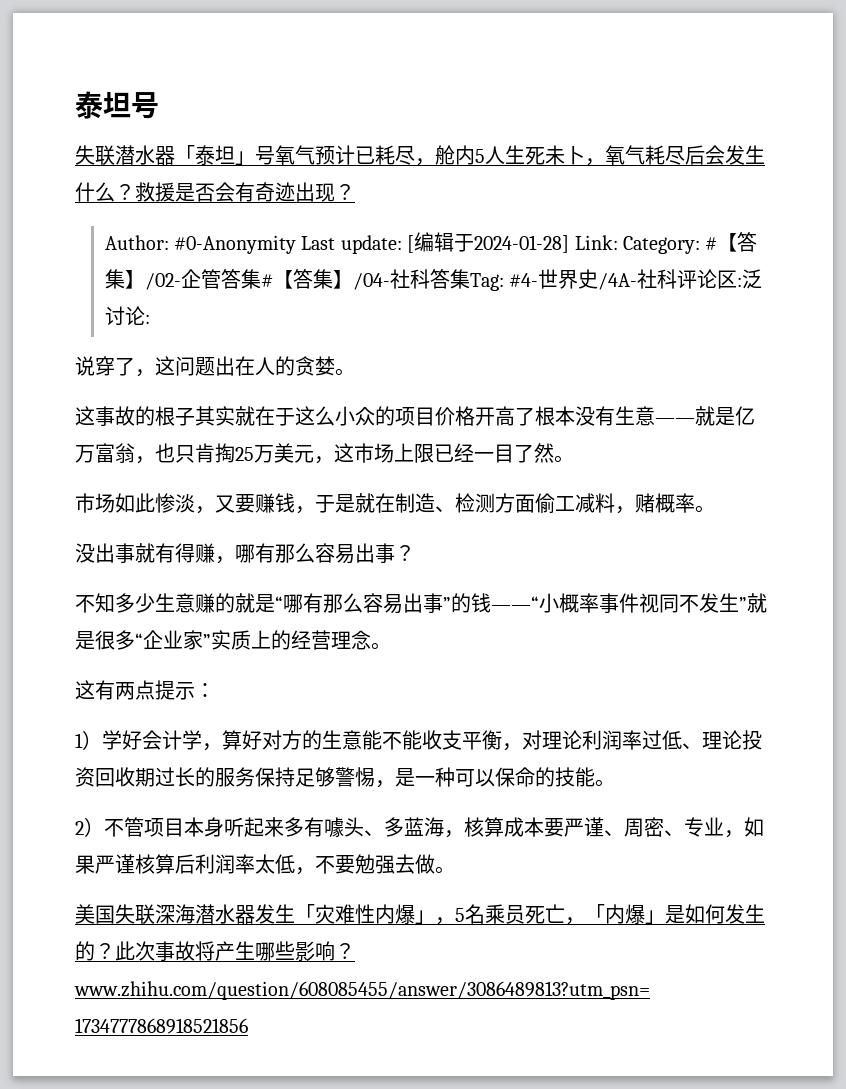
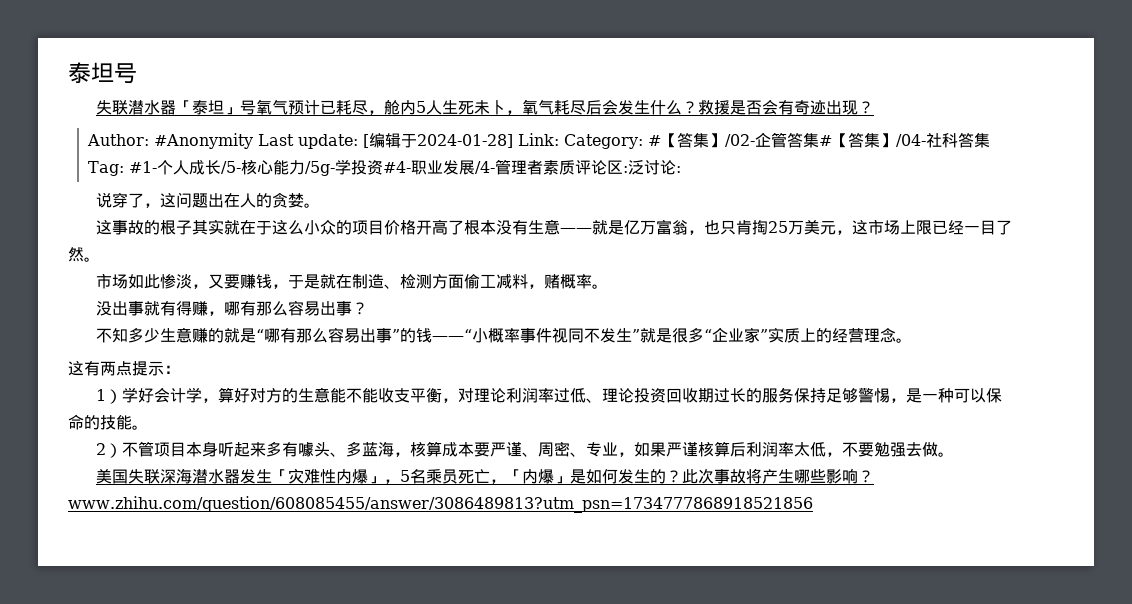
- Author: #0-Anonymity Last update: [编辑于2024-01-28] Link: Category: #【答集】/02-企管答集#【答集】/04-社科答集Tag: #4-世界史/4A-社科评论区:泛讨论:
+ Author: #Anonymity Last update: [编辑于2024-01-28] Link: Category: #【答集】/02-企管答集#【答集】/04-社科答集Tag: #1-个人成长/5-核心能力/5g-学投资#4-职业发展/4-管理者素质评论区:泛讨论:

